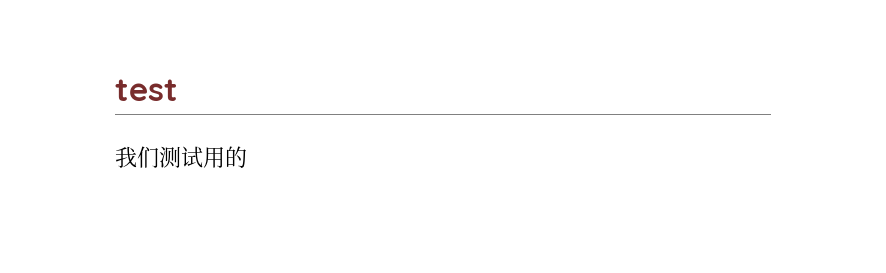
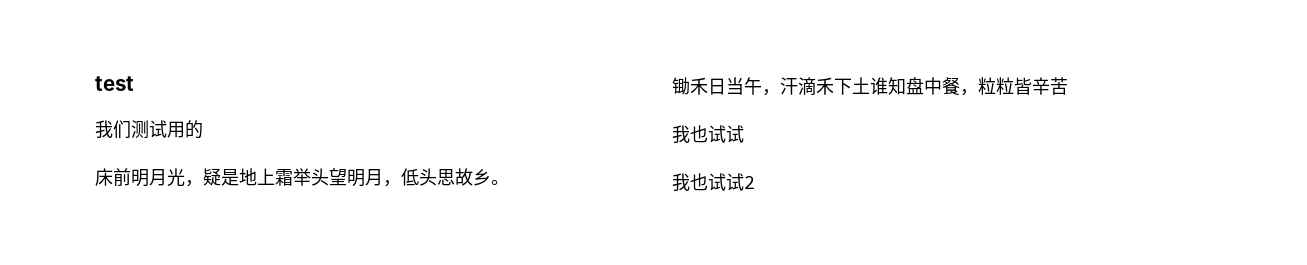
+ 床前明月光，疑是地上霜举头望明月，低头思故乡。
+ 锄禾日当午，汗滴禾下土谁知盘中餐，粒粒皆辛苦
+ 我也试试
+ 我也试试2

